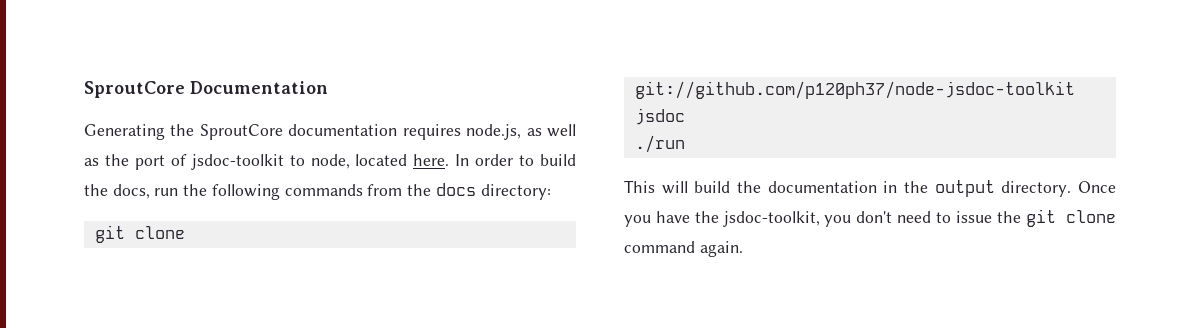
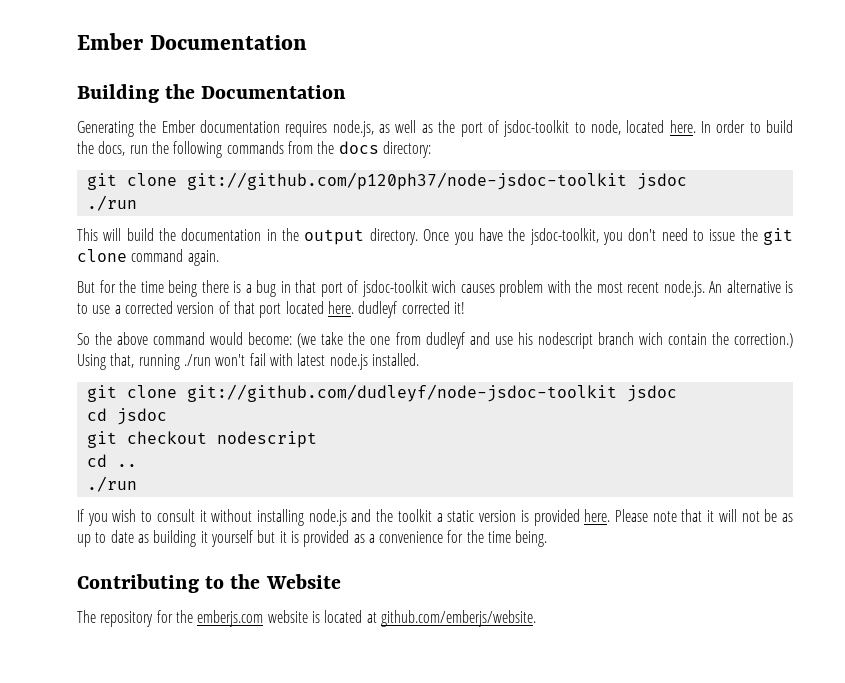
- SproutCore Documentation
+ Ember Documentation
+ Building the Documentation
- Generating the SproutCore documentation requires node.js, as well as the port of jsdoc-toolkit to node, located here.
+ Generating the Ember documentation requires node.js, as well as the port of jsdoc-toolkit to node, located here.
+ But for the time being there is a bug in that port of jsdoc-toolkit wich causes problem with the most recent node.js. An alternative is to use a corrected version of that port located here. dudleyf corrected it!
+ So the above command would become: (we take the one from dudleyf and use his nodescript branch wich contain the correction.) Using that, running ./run won't fail with latest node.js installed.
+ git clone git://github.com/dudleyf/node-jsdoc-toolkit jsdoc
+ cd jsdoc
+ git checkout nodescript
+ cd ..
+ ./run
+ If you wish to consult it without installing node.js and the toolkit a static version is provided here. Please note that it will not be as up to date as building it yourself but it is provided as a convenience for the time being.
+ Contributing to the Website
+ The repository for the emberjs.com website is located at github.com/emberjs/website.

